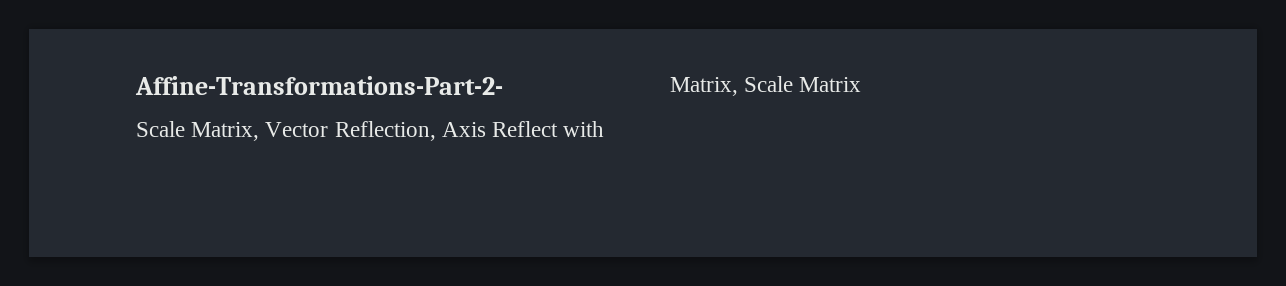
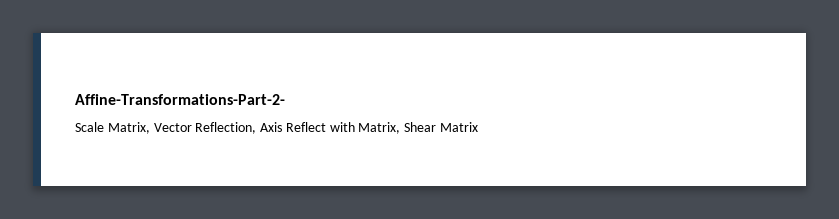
- Scale Matrix, Vector Reflection, Axis Reflect with Matrix, Scale Matrix
+ Scale Matrix, Vector Reflection, Axis Reflect with Matrix, Shear Matrix

